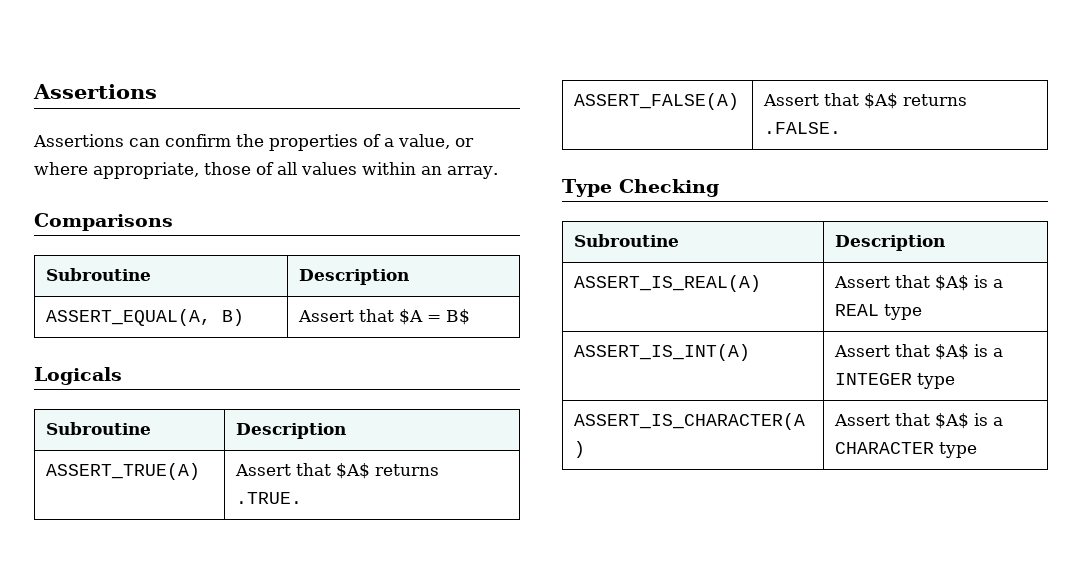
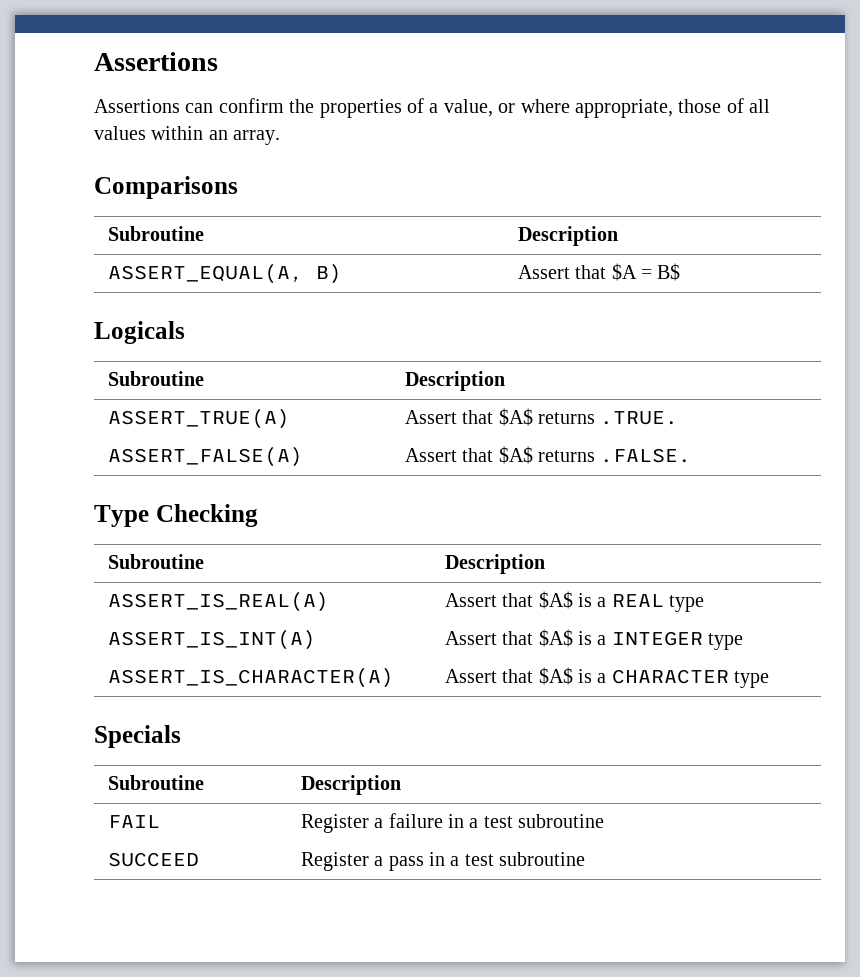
+ Specials
+ Subroutine | Description
+ FAIL | Register a failure in a test subroutine
+ SUCCEED | Register a pass in a test subroutine

